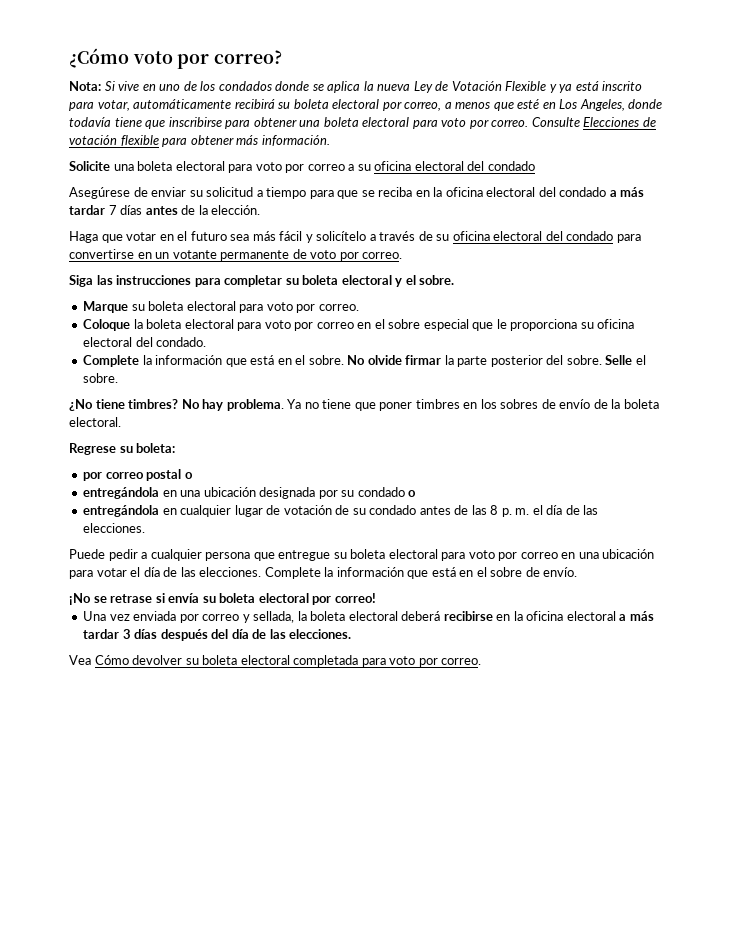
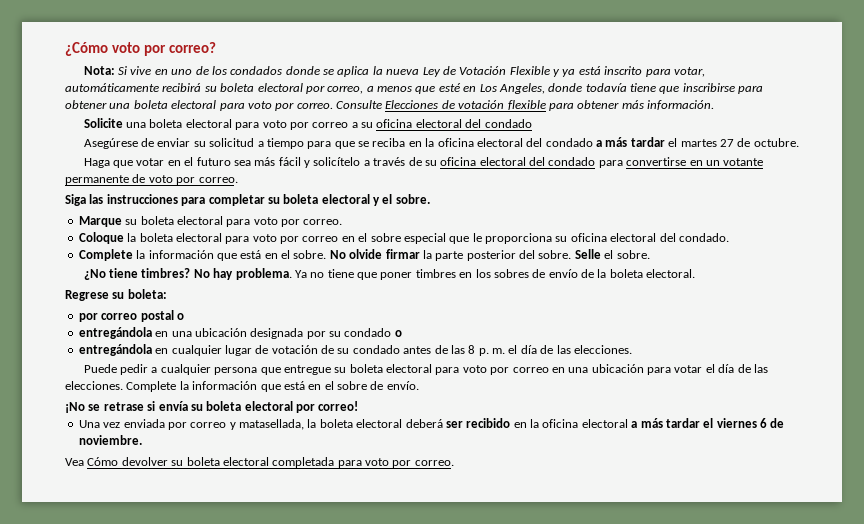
- Asegúrese de enviar su solicitud a tiempo para que se reciba en la oficina electoral del condado a más tardar 7 días antes de la elección.
+ Asegúrese de enviar su solicitud a tiempo para que se reciba en la oficina electoral del condado a más tardar el martes 27 de octubre.
- Una vez enviada por correo y sellada, la boleta electoral deberá recibirse en la oficina electoral a más tardar 3 días después del día de las elecciones.
+ Una vez enviada por correo y matasellada, la boleta electoral deberá ser recibido en la oficina electoral a más tardar el viernes 6 de noviembre.

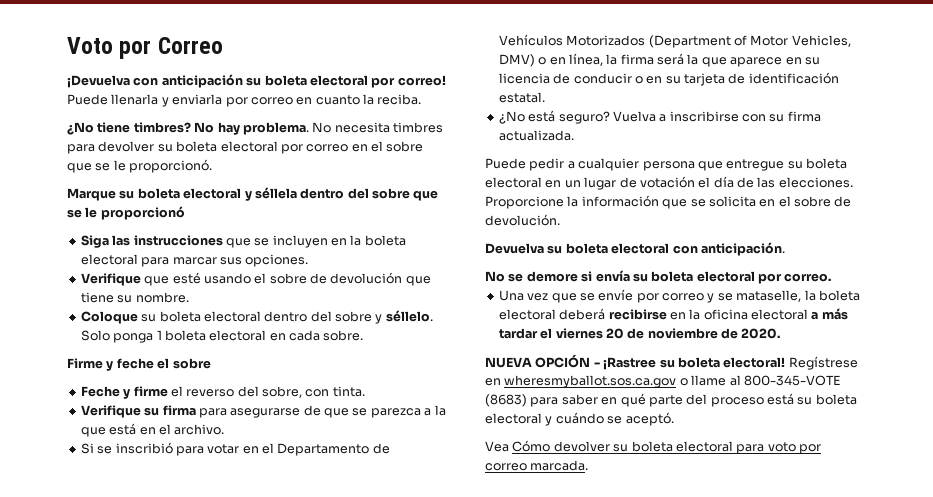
- ¿Cómo voto por correo?
- Nota: Si vive en uno de los condados donde se aplica la nueva Ley de Votación Flexible y ya está inscrito para votar, automáticamente recibirá su boleta electoral por correo, a menos que esté en Los Angeles, donde todavía tiene que inscribirse para obtener una boleta electoral para voto por correo. Consulte Elecciones de votación flexible para obtener más información.
- Solicite una boleta electoral para voto por correo a su oficina electoral del condado
- Asegúrese de enviar su solicitud a tiempo para que se reciba en la oficina electoral del condado a más tardar el martes 27 de octubre.
- Haga que votar en el futuro sea más fácil y solicítelo a través de su oficina electoral del condado para convertirse en un votante permanente de voto por correo.
- Siga las instrucciones para completar su boleta electoral y el sobre.
- Marque su boleta electoral para voto por correo.
- Coloque la boleta electoral para voto por correo en el sobre especial que le proporciona su oficina electoral del condado.
- Complete la información que está en el sobre. No olvide firmar la parte posterior del sobre. Selle el sobre.
+ Voto por Correo
+ ¡Devuelva con anticipación su boleta electoral por correo! Puede llenarla y enviarla por correo en cuanto la reciba.
- Ya no tiene que poner timbres en los sobres de envío de la boleta electoral.
- Regrese su boleta:
- por correo postal o
- entregándola en una ubicación designada por su condado o
- entregándola en cualquier lugar de votación de su condado antes de las 8 p. m. el día de las elecciones.
+ No necesita timbres para devolver su boleta electoral por correo en el sobre que se le proporcionó.
+ Marque su boleta electoral y séllela dentro del sobre que se le proporcionó
+ Siga las instrucciones que se incluyen en la boleta electoral para marcar sus opciones.
+ Verifique que esté usando el sobre de devolución que tiene su nombre.
+ Coloque su boleta electoral dentro del sobre y séllelo. Solo ponga 1 boleta electoral en cada sobre.
+ Firme y feche el sobre
+ Feche y firme el reverso del sobre, con tinta.
+ Verifique su firma para asegurarse de que se parezca a la que está en el archivo.
+ Si se inscribió para votar en el Departamento de Vehículos Motorizados (Department of Motor Vehicles, DMV) o en línea, la firma será la que aparece en su licencia de conducir o en su tarjeta de identificación estatal.
+ ¿No está seguro? Vuelva a inscribirse con su firma actualizada.
- Puede pedir a cualquier persona que entregue su boleta electoral para voto por correo en una ubicación para votar el día de las elecciones. Complete la información que está en el sobre de envío.
- ¡No se retrase si envía su boleta electoral por correo!
+ Puede pedir a cualquier persona que entregue su boleta electoral en un lugar de votación el día de las elecciones. Proporcione la información que se solicita en el sobre de devolución.
+ Devuelva su boleta electoral con anticipación.
+ No se demore si envía su boleta electoral por correo.
- Una vez enviada por correo y matasellada, la boleta electoral deberá ser recibido en la oficina electoral a más tardar el viernes 6 de noviembre.
+ Una vez que se envíe por correo y se mataselle, la boleta electoral deberá recibirse en la oficina electoral a más tardar el viernes 20 de noviembre de 2020.
+ NUEVA OPCIÓN - ¡Rastree su boleta electoral! Regístrese en wheresmyballot.sos.ca.gov o llame al 800-345-VOTE (8683) para saber en qué parte del proceso está su boleta electoral y cuándo se aceptó.
- Vea Cómo devolver su boleta electoral completada para voto por correo.
+ Vea Cómo devolver su boleta electoral para voto por correo marcada.

